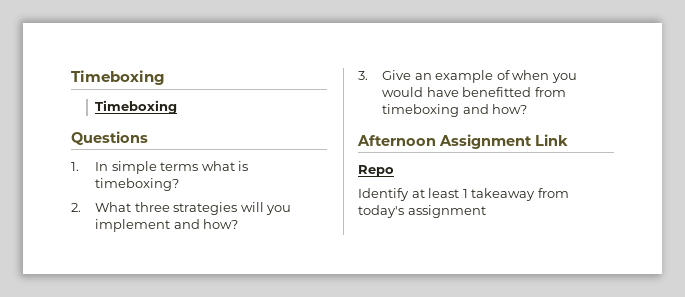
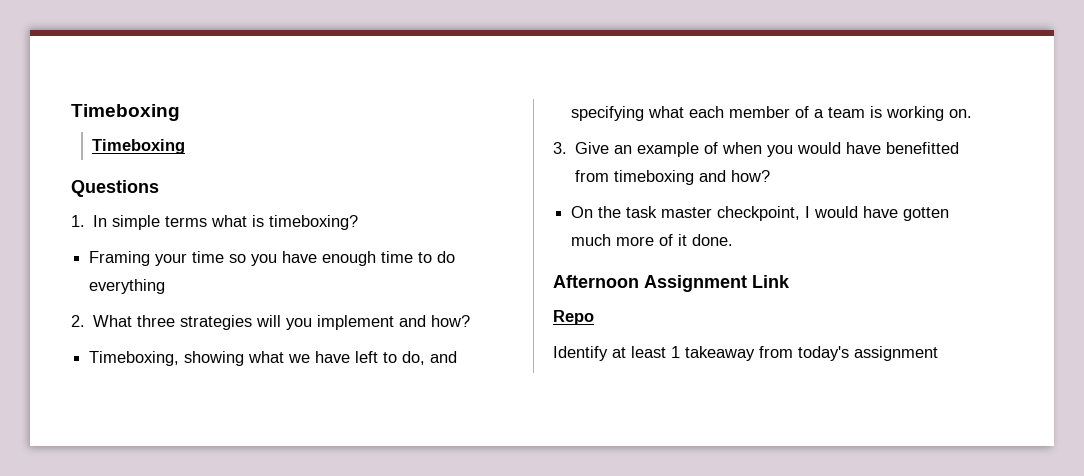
+ Framing your time so you have enough time to do everything
+ Timeboxing, showing what we have left to do, and specifying what each member of a team is working on.
+ On the task master checkpoint, I would have gotten much more of it done.

